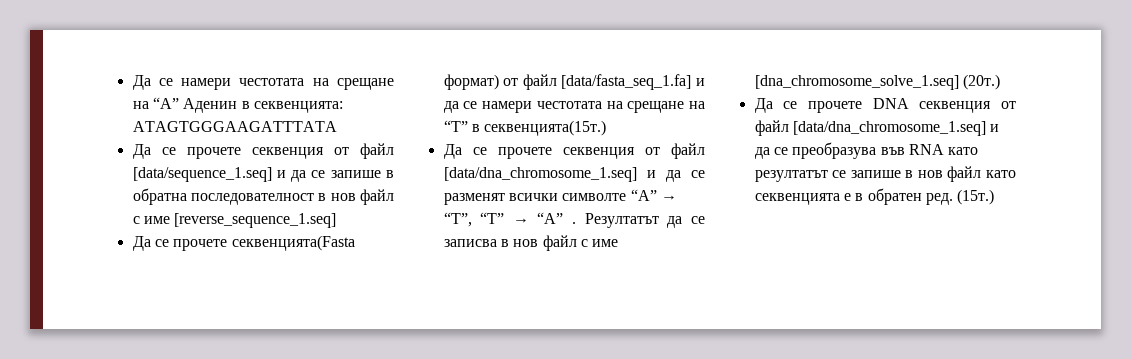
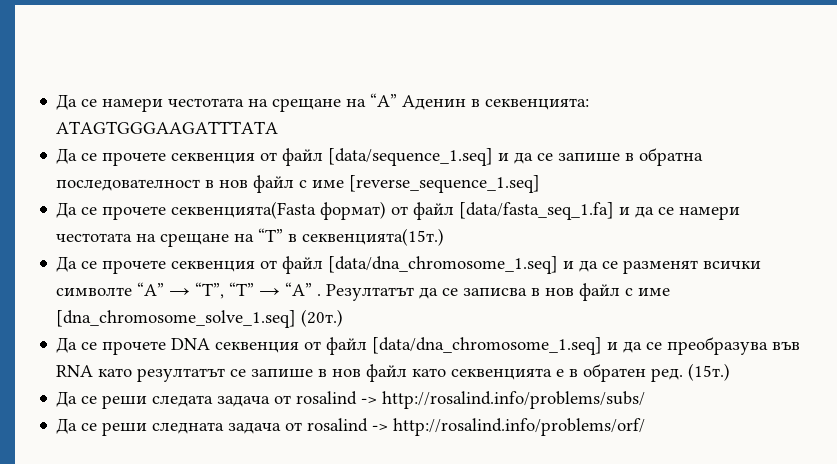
+ Да се реши следата задача от rosalind -> http://rosalind.info/problems/subs/
+ Да се реши следната задача от rosalind -> http://rosalind.info/problems/orf/

